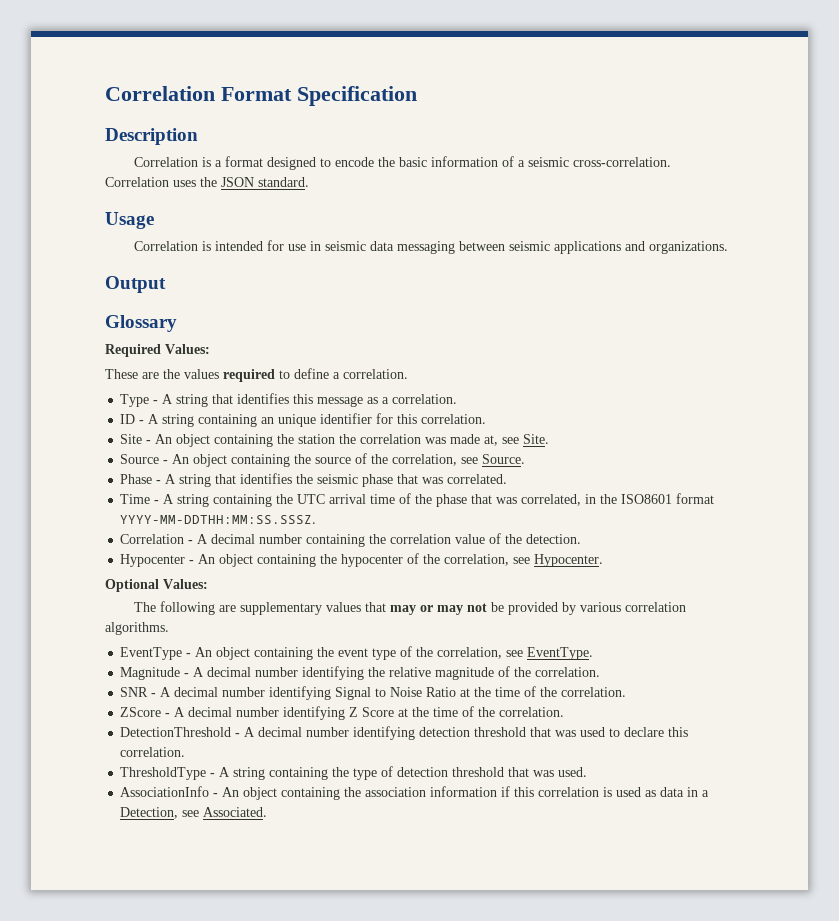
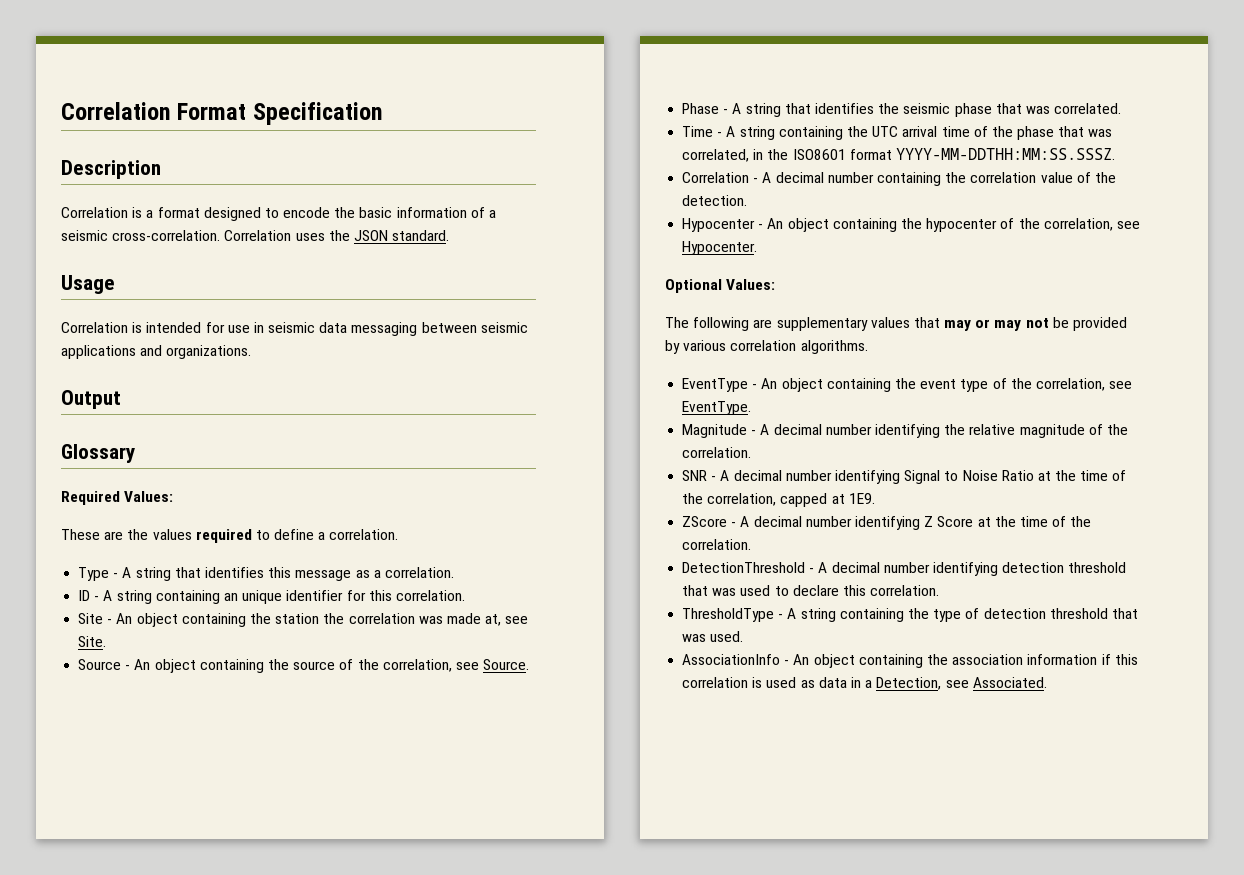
- SNR - A decimal number identifying Signal to Noise Ratio at the time of the correlation.
+ SNR - A decimal number identifying Signal to Noise Ratio at the time of the correlation, capped at 1E9.

